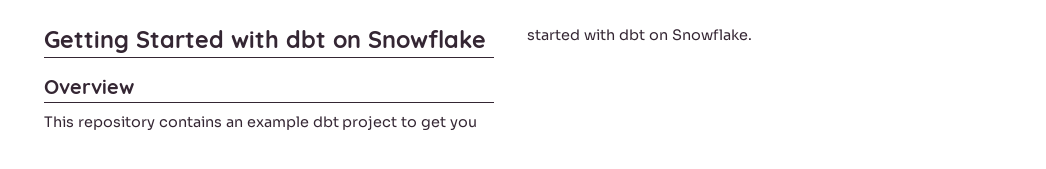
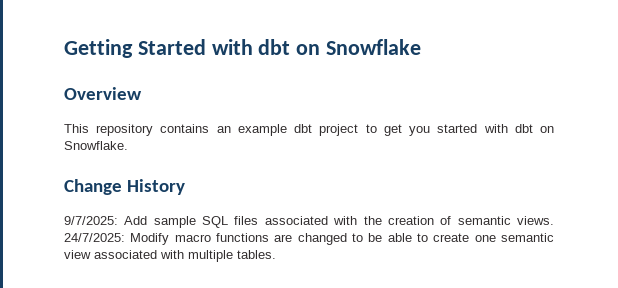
+ Change History
+ 9/7/2025: Add sample SQL files associated with the creation of semantic views. 24/7/2025: Modify macro functions are changed to be able to create one semantic view associated with multiple tables.

